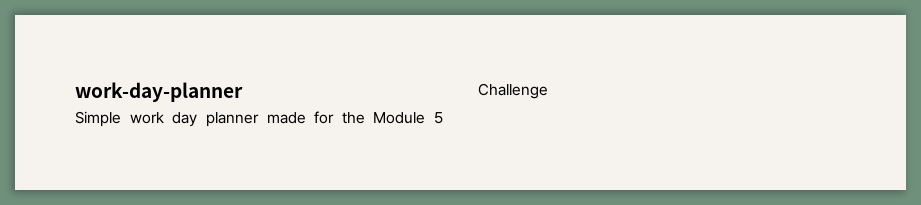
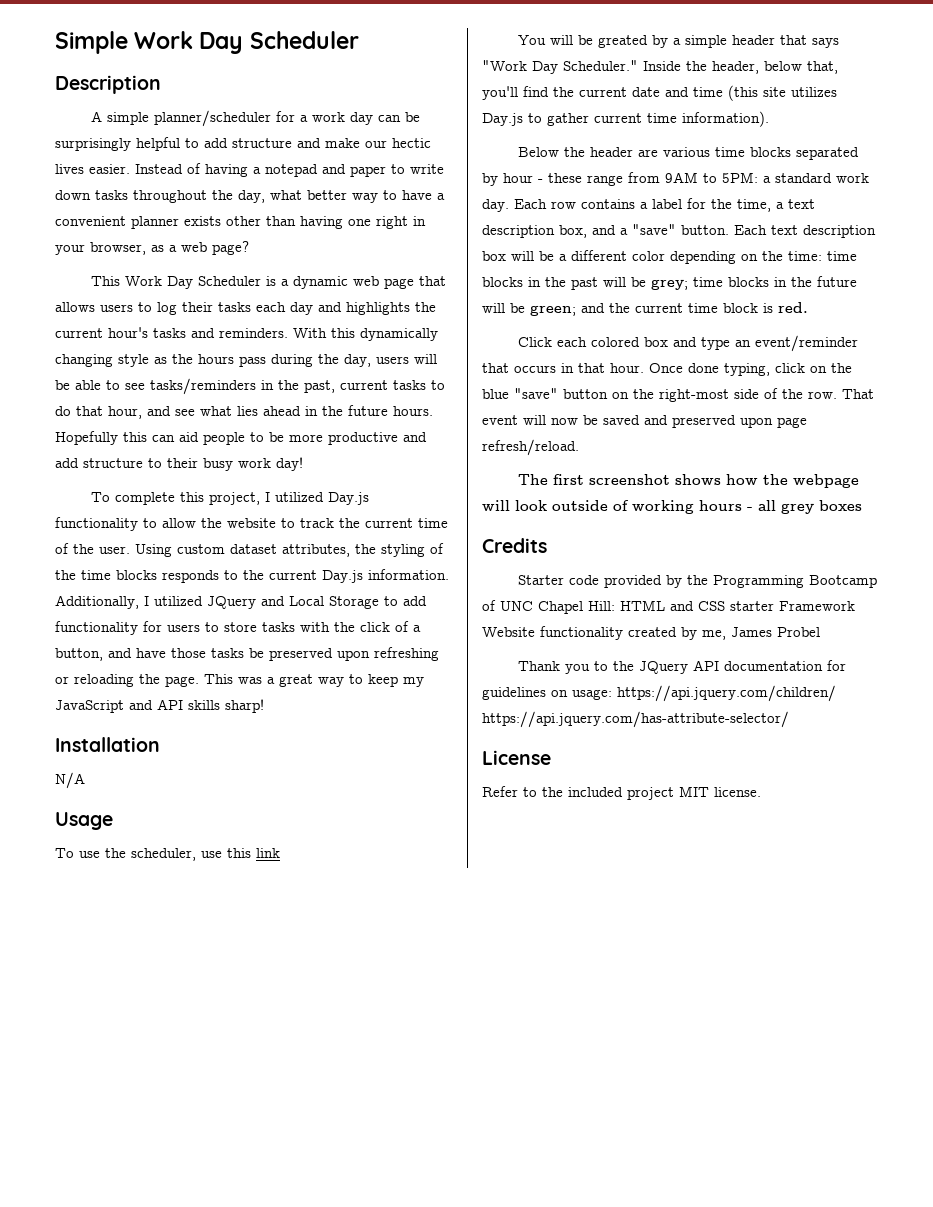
- work-day-planner
- Simple work day planner made for the Module 5 Challenge
+ Simple Work Day Scheduler
+ Description
+ A simple planner/scheduler for a work day can be surprisingly helpful to add structure and make our hectic lives easier. Instead of having a notepad and paper to write down tasks throughout the day, what better way to have a convenient planner exists other than having one right in your browser, as a web page?
+ This Work Day Scheduler is a dynamic web page that allows users to log their tasks each day and highlights the current hour's tasks and reminders. With this dynamically changing style as the hours pass during the day, users will be able to see tasks/reminders in the past, current tasks to do that hour, and see what lies ahead in the future hours. Hopefully this can aid people to be more productive and add structure to their busy work day!
+ To complete this project, I utilized Day.js functionality to allow the website to track the current time of the user. Using custom dataset attributes, the styling of the time blocks responds to the current Day.js information. Additionally, I utilized JQuery and Local Storage to add functionality for users to store tasks with the click of a button, and have those tasks be preserved upon refreshing or reloading the page. This was a great way to keep my JavaScript and API skills sharp!
+ Installation
+ N/A
+ Usage
+ To use the scheduler, use this link
+ You will be greated by a simple header that says "Work Day Scheduler." Inside the header, below that, you'll find the current date and time (this site utilizes Day.js to gather current time information).
+ Below the header are various time blocks separated by hour - these range from 9AM to 5PM: a standard work day. Each row contains a label for the time, a text description box, and a "save" button. Each text description box will be a different color depending on the time: time blocks in the past will be grey; time blocks in the future will be green; and the current time block is red.
+ Click each colored box and type an event/reminder that occurs in that hour. Once done typing, click on the blue "save" button on the right-most side of the row. That event will now be saved and preserved upon page refresh/reload.
+ The first screenshot shows how the webpage will look outside of working hours - all grey boxes
+ Credits
+ Starter code provided by the Programming Bootcamp of UNC Chapel Hill: HTML and CSS starter Framework Website functionality created by me, James Probel
+ Thank you to the JQuery API documentation for guidelines on usage: https://api.jquery.com/children/ https://api.jquery.com/has-attribute-selector/
+ License
+ Refer to the included project MIT license.

